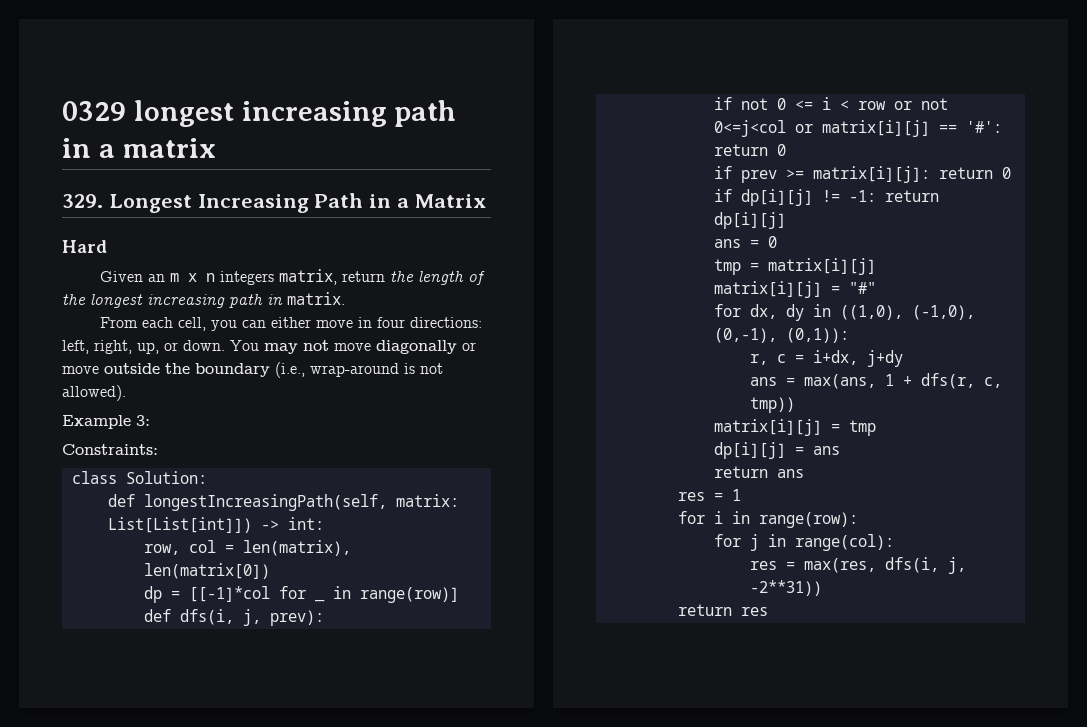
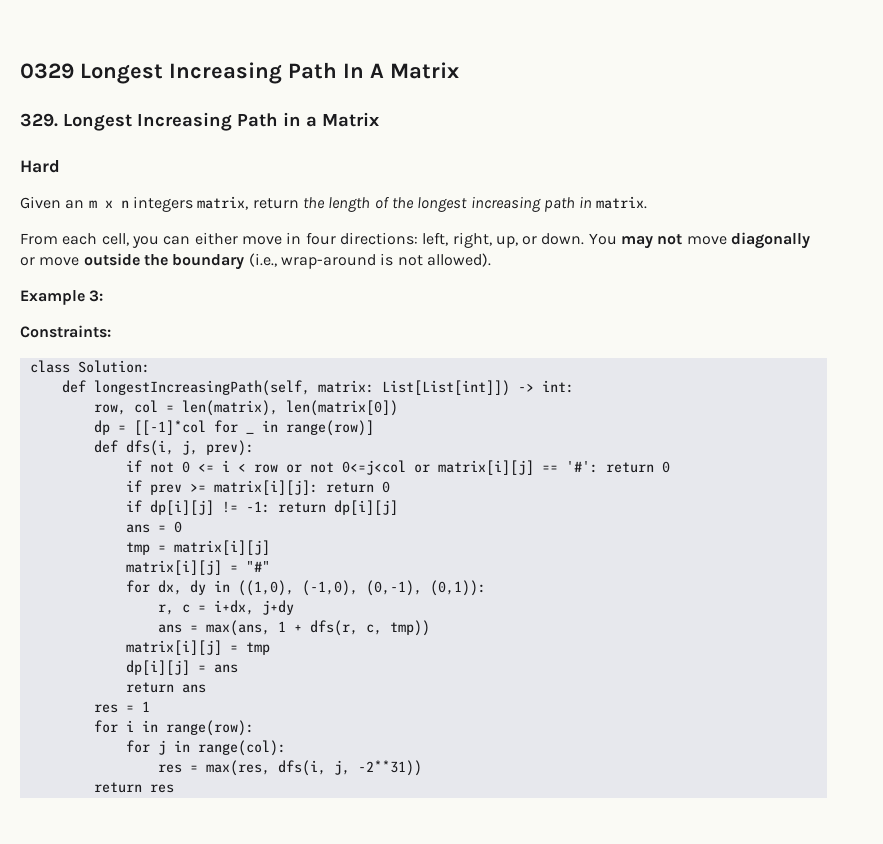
- 0329 longest increasing path in a matrix
+ 0329 Longest Increasing Path In A Matrix

